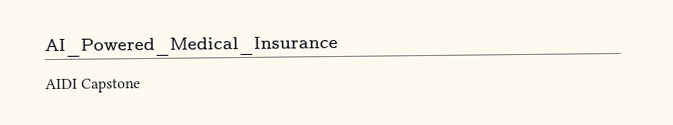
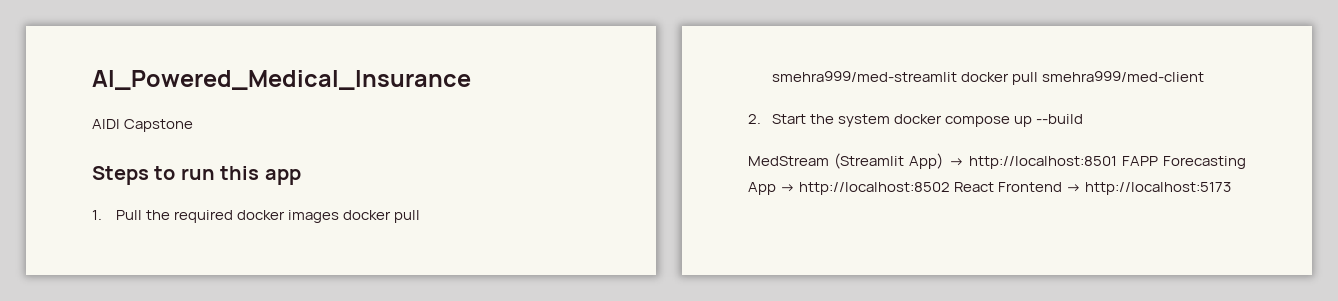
+ Steps to run this app
+ 1. Pull the required docker images docker pull smehra999/med-streamlit docker pull smehra999/med-client
+ 2. Start the system docker compose up --build
+ MedStream (Streamlit App) → http://localhost:8501 FAPP Forecasting App → http://localhost:8502 React Frontend → http://localhost:5173

